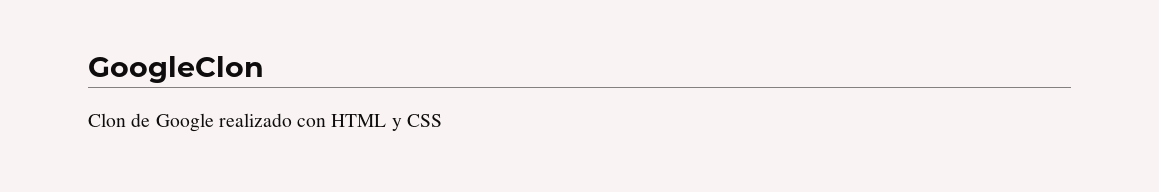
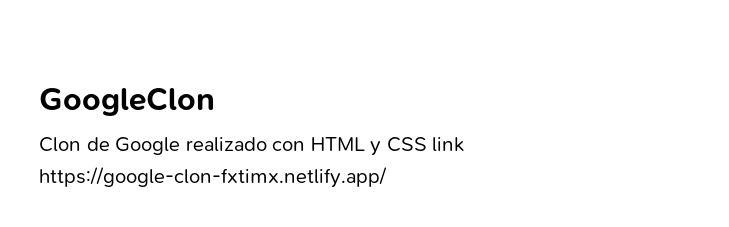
- Clon de Google realizado con HTML y CSS
+ Clon de Google realizado con HTML y CSS link https://google-clon-fxtimx.netlify.app/

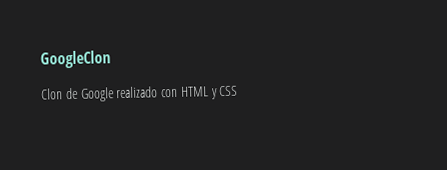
- Clon de Google realizado con HTML y CSS link https://google-clon-fxtimx.netlify.app/
+ Clon de Google realizado con HTML y CSS

